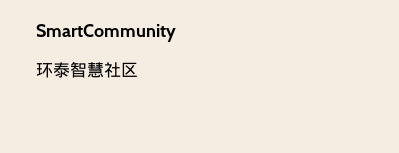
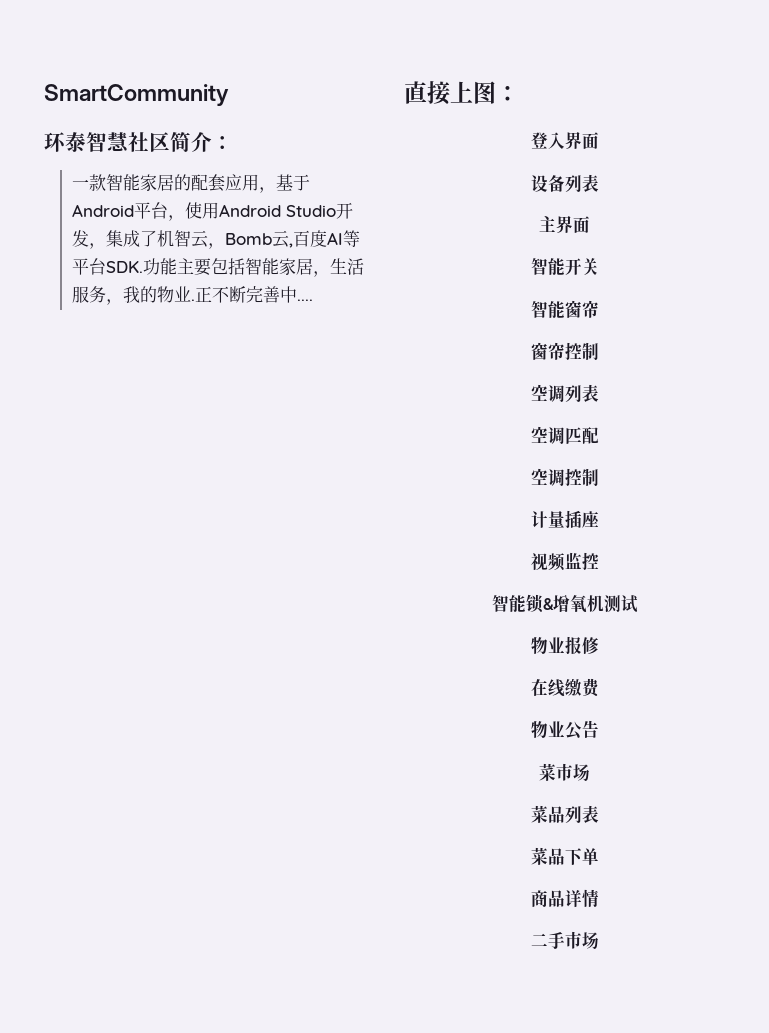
- 环泰智慧社区
+ 环泰智慧社区简介：
+ 一款智能家居的配套应用，基于Android平台，使用Android Studio开发，集成了机智云，Bomb云,百度AI等平台SDK.功能主要包括智能家居，生活服务，我的物业.正不断完善中....
+ 直接上图：
+ 登入界面
+ 设备列表
+ 主界面
+ 智能开关
+ 智能窗帘
+ 窗帘控制
+ 空调列表
+ 空调匹配
+ 空调控制
+ 计量插座
+ 视频监控
+ 智能锁&增氧机测试
+ 物业报修
+ 在线缴费
+ 物业公告
+ 菜市场
+ 菜品列表
+ 菜品下单
+ 商品详情
+ 二手市场

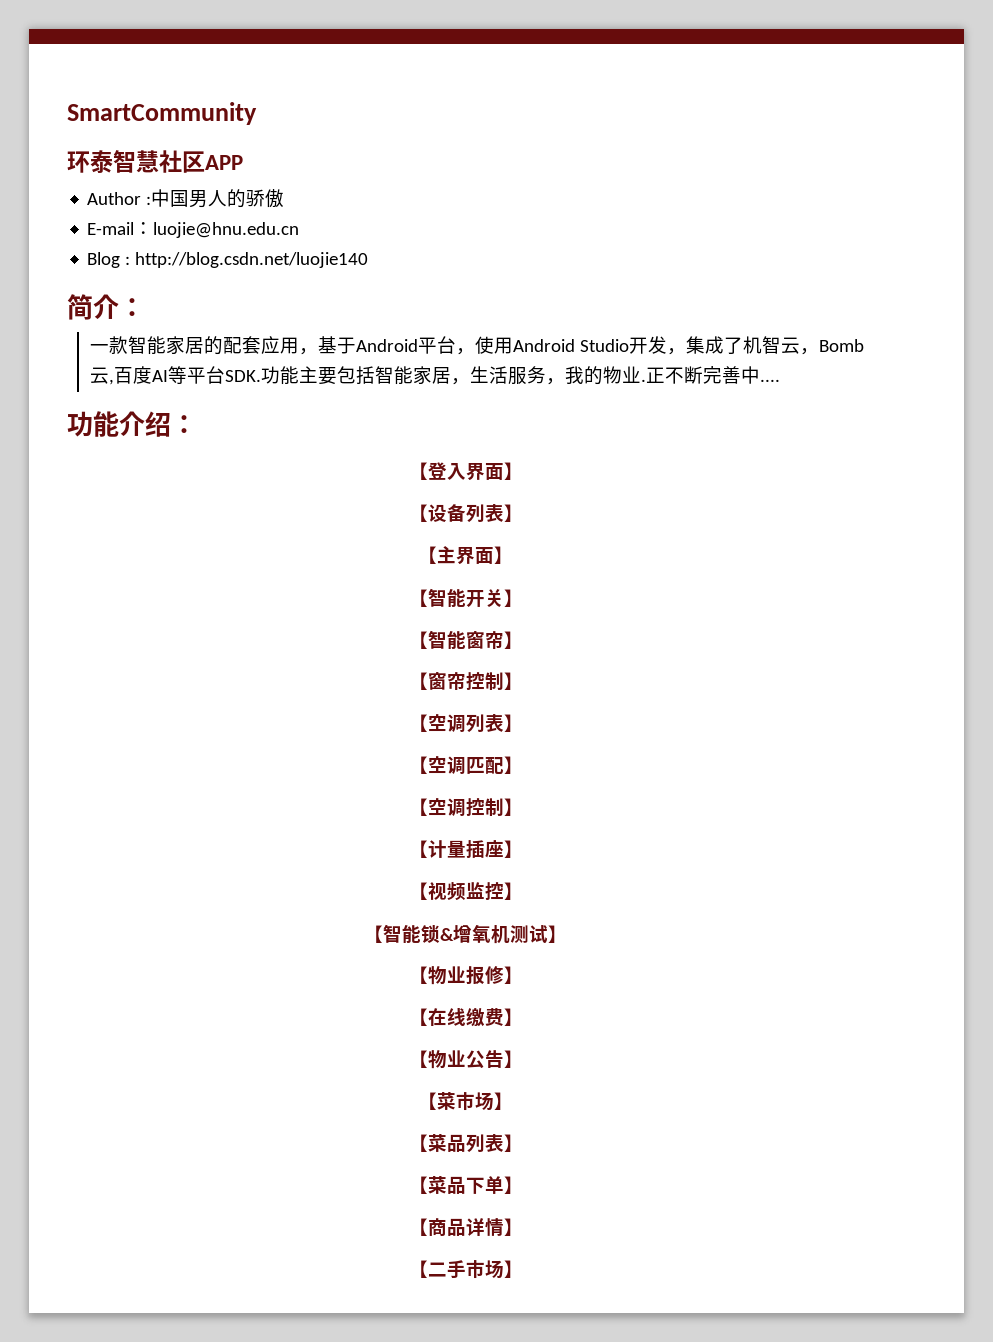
- 环泰智慧社区简介：
+ 环泰智慧社区APP
+ Author :中国男人的骄傲
+ E-mail：luojie@hnu.edu.cn
+ Blog : http://blog.csdn.net/luojie140
+ 简介：
- 直接上图：
- 登入界面
- 设备列表
- 主界面
- 智能开关
- 智能窗帘
- 窗帘控制
- 空调列表
- 空调匹配
- 空调控制
- 计量插座
- 视频监控
- 智能锁&增氧机测试
- 物业报修
- 在线缴费
- 物业公告
- 菜市场
- 菜品列表
- 菜品下单
- 商品详情
- 二手市场
+ 功能介绍：
+ 【登入界面】
+ 【设备列表】
+ 【主界面】
+ 【智能开关】
+ 【智能窗帘】
+ 【窗帘控制】
+ 【空调列表】
+ 【空调匹配】
+ 【空调控制】
+ 【计量插座】
+ 【视频监控】
+ 【智能锁&增氧机测试】
+ 【物业报修】
+ 【在线缴费】
+ 【物业公告】
+ 【菜市场】
+ 【菜品列表】
+ 【菜品下单】
+ 【商品详情】
+ 【二手市场】

